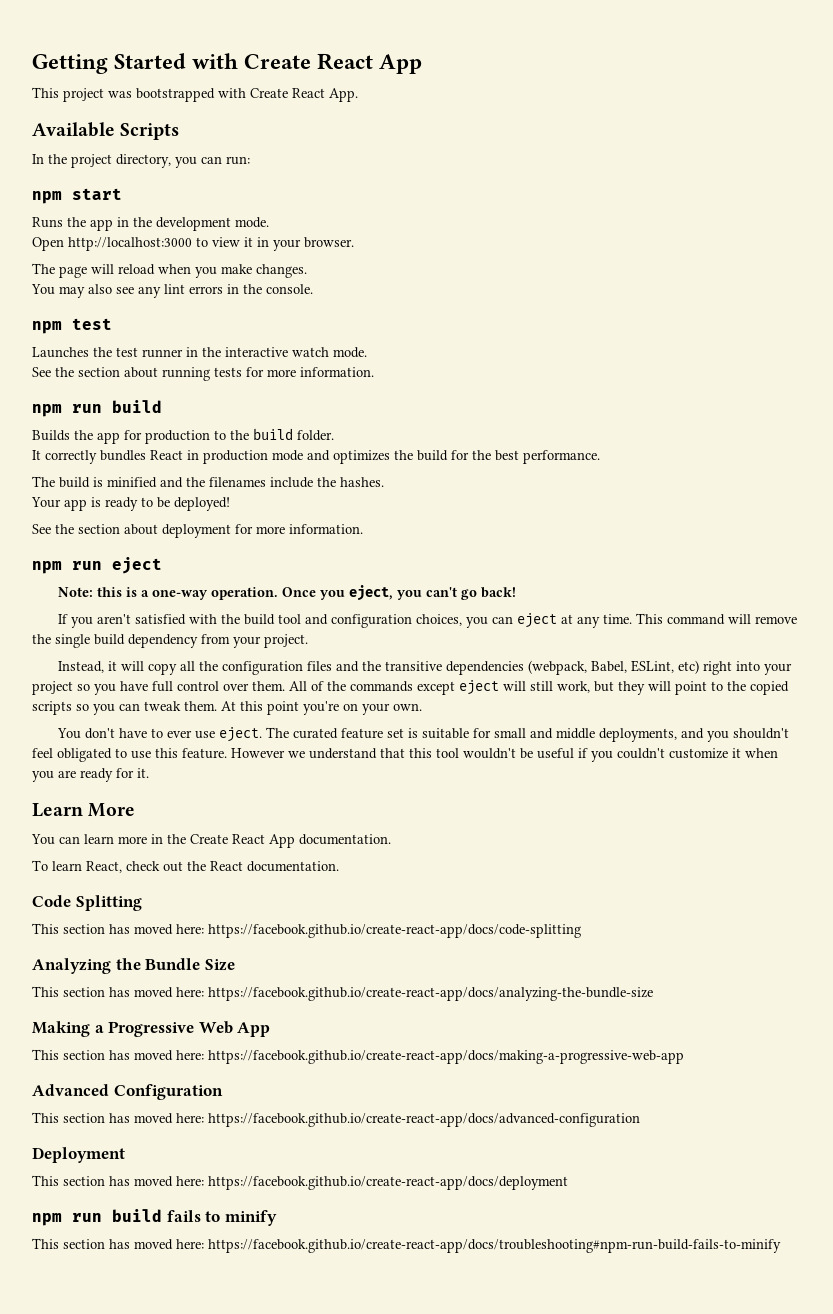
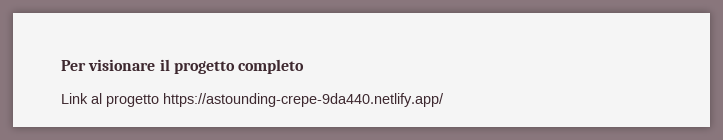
- Getting Started with Create React App
- This project was bootstrapped with Create React App.
- Available Scripts
- In the project directory, you can run:
- npm start
- Runs the app in the development mode.
- Open http://localhost:3000 to view it in your browser.
- The page will reload when you make changes.
- You may also see any lint errors in the console.
- npm test
- Launches the test runner in the interactive watch mode.
- See the section about running tests for more information.
- npm run build
- Builds the app for production to the build folder.
- It correctly bundles React in production mode and optimizes the build for the best performance.
- The build is minified and the filenames include the hashes.
- Your app is ready to be deployed!
- See the section about deployment for more information.
- npm run eject
- Note: this is a one-way operation. Once you eject, you can't go back!
- If you aren't satisfied with the build tool and configuration choices, you can eject at any time. This command will remove the single build dependency from your project.
- Instead, it will copy all the configuration files and the transitive dependencies (webpack, Babel, ESLint, etc) right into your project so you have full control over them. All of the commands except eject will still work, but they will point to the copied scripts so you can tweak them. At this point you're on your own.
- You don't have to ever use eject. The curated feature set is suitable for small and middle deployments, and you shouldn't feel obligated to use this feature. However we understand that this tool wouldn't be useful if you couldn't customize it when you are ready for it.
- Learn More
- You can learn more in the Create React App documentation.
- To learn React, check out the React documentation.
- Code Splitting
- This section has moved here: https://facebook.github.io/create-react-app/docs/code-splitting
- Analyzing the Bundle Size
- This section has moved here: https://facebook.github.io/create-react-app/docs/analyzing-the-bundle-size
- Making a Progressive Web App
- This section has moved here: https://facebook.github.io/create-react-app/docs/making-a-progressive-web-app
- Advanced Configuration
- This section has moved here: https://facebook.github.io/create-react-app/docs/advanced-configuration
- Deployment
- This section has moved here: https://facebook.github.io/create-react-app/docs/deployment
- npm run build fails to minify
- This section has moved here: https://facebook.github.io/create-react-app/docs/troubleshooting#npm-run-build-fails-to-minify
+ Per visionare il progetto completo
+ Link al progetto https://astounding-crepe-9da440.netlify.app/

